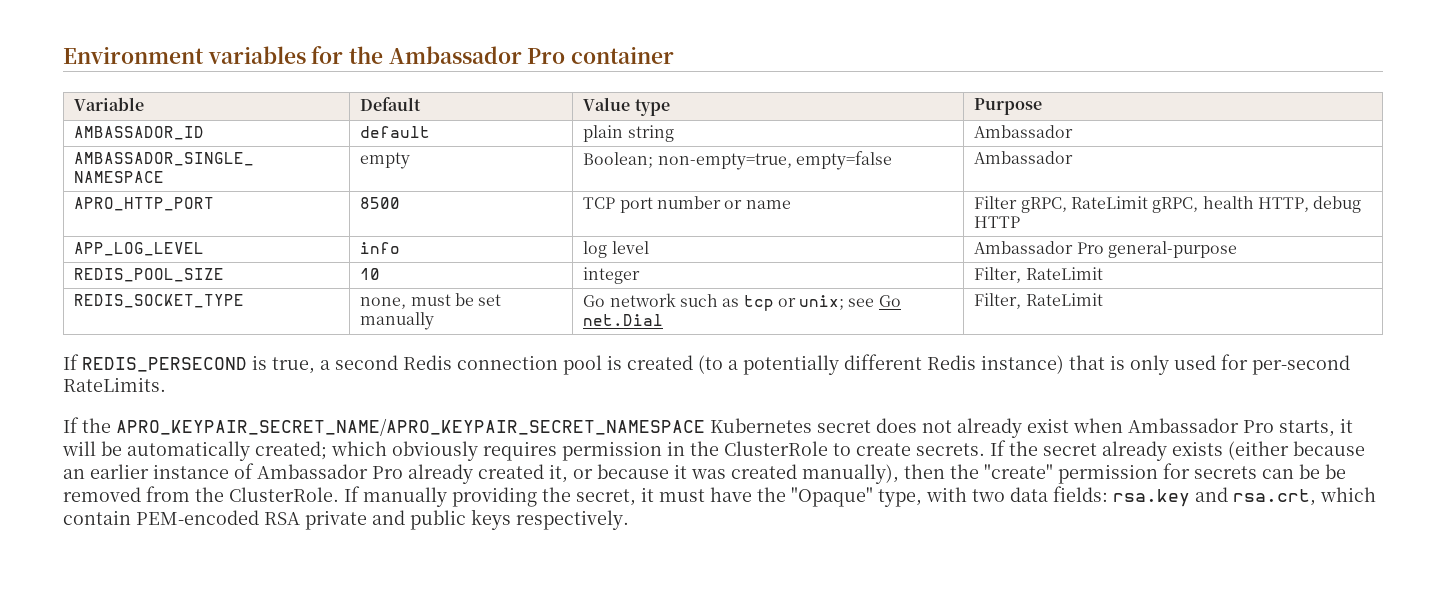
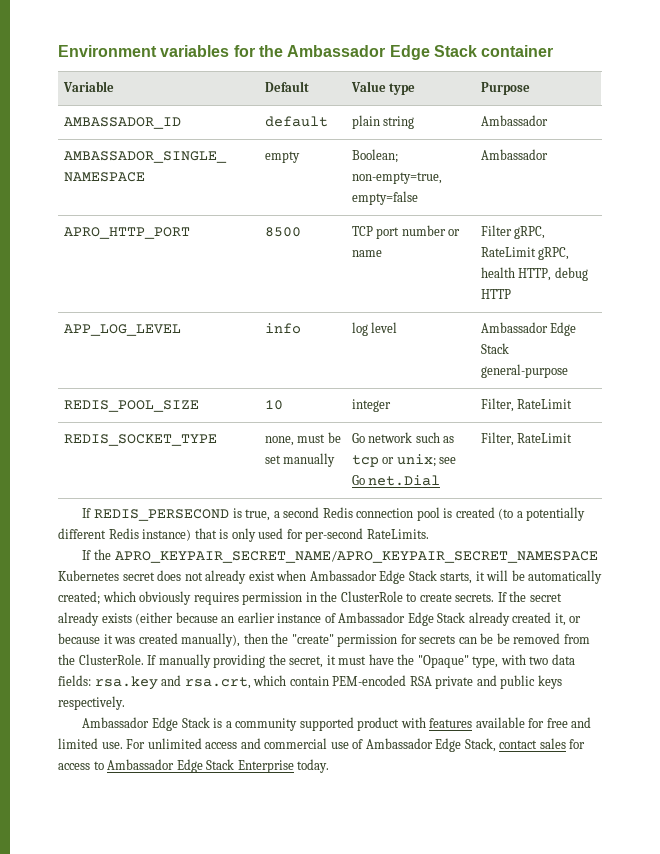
- Environment variables for the Ambassador Pro container
+ Environment variables for the Ambassador Edge Stack container
- APP_LOG_LEVEL | info | log level | Ambassador Pro general-purpose
+ APP_LOG_LEVEL | info | log level | Ambassador Edge Stack general-purpose
- If the APRO_KEYPAIR_SECRET_NAME/APRO_KEYPAIR_SECRET_NAMESPACE Kubernetes secret does not already exist when Ambassador Pro starts, it will be automatically created; which obviously requires permission in the ClusterRole to create secrets.
+ If the APRO_KEYPAIR_SECRET_NAME/APRO_KEYPAIR_SECRET_NAMESPACE Kubernetes secret does not already exist when Ambassador Edge Stack starts, it will be automatically created; which obviously requires permission in the ClusterRole to create secrets.
- If the secret already exists (either because an earlier instance of Ambassador Pro already created it, or because it was created manually), then the "create" permission for secrets can be be removed from the ClusterRole.
+ If the secret already exists (either because an earlier instance of Ambassador Edge Stack already created it, or because it was created manually), then the "create" permission for secrets can be be removed from the ClusterRole.
+ Ambassador Edge Stack is a community supported product with features available for free and limited use. For unlimited access and commercial use of Ambassador Edge Stack, contact sales for access to Ambassador Edge Stack Enterprise today.

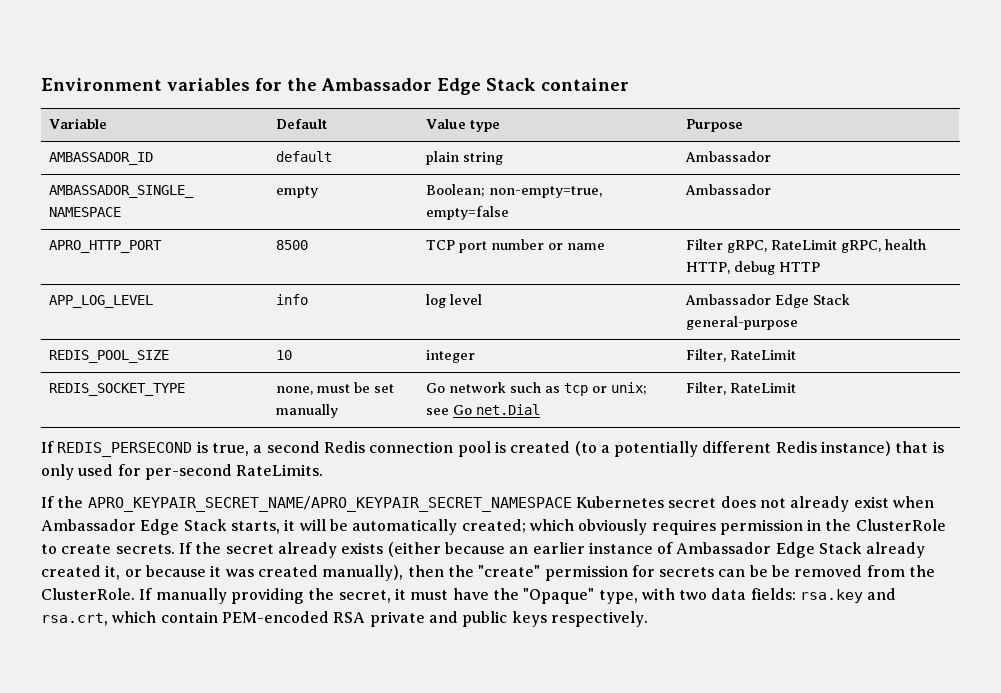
- Ambassador Edge Stack is a community supported product with features available for free and limited use. For unlimited access and commercial use of Ambassador Edge Stack, contact sales for access to Ambassador Edge Stack Enterprise today.

